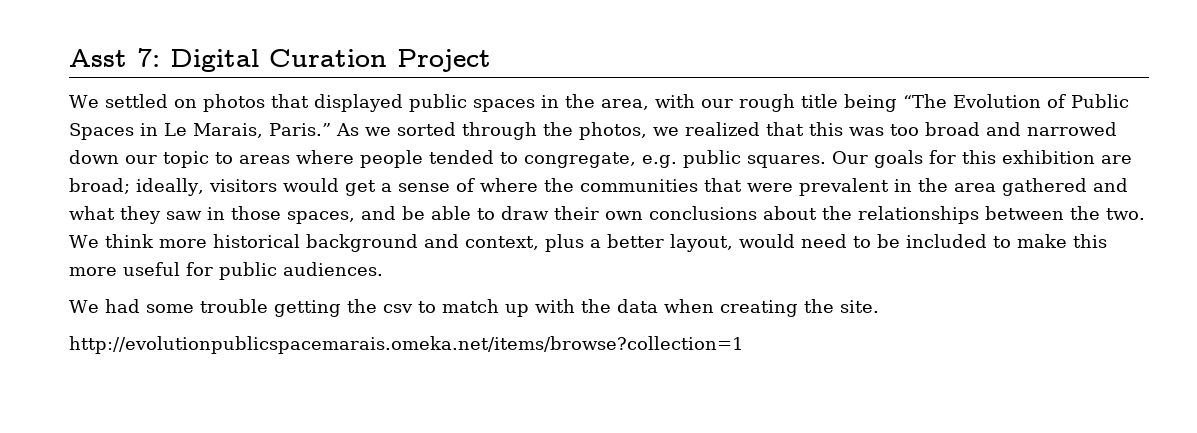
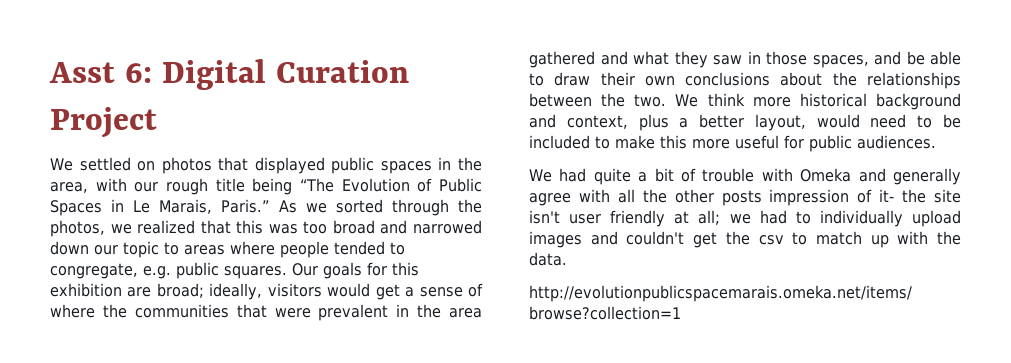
- Asst 7: Digital Curation Project
+ Asst 6: Digital Curation Project
- We had some trouble getting the csv to match up with the data when creating the site.
+ We had quite a bit of trouble with Omeka and generally agree with all the other posts impression of it- the site isn't user friendly at all; we had to individually upload images and couldn't get the csv to match up with the data.

